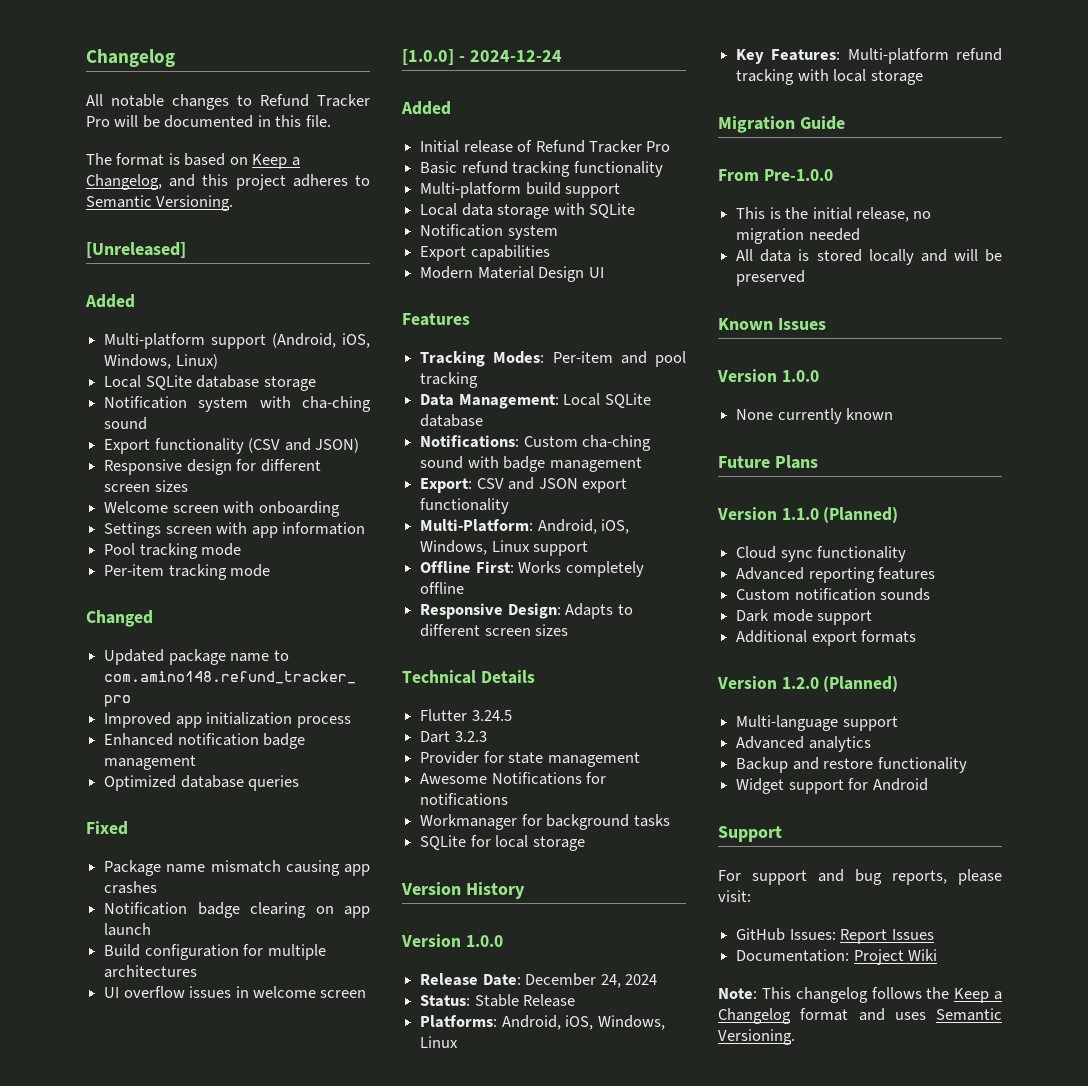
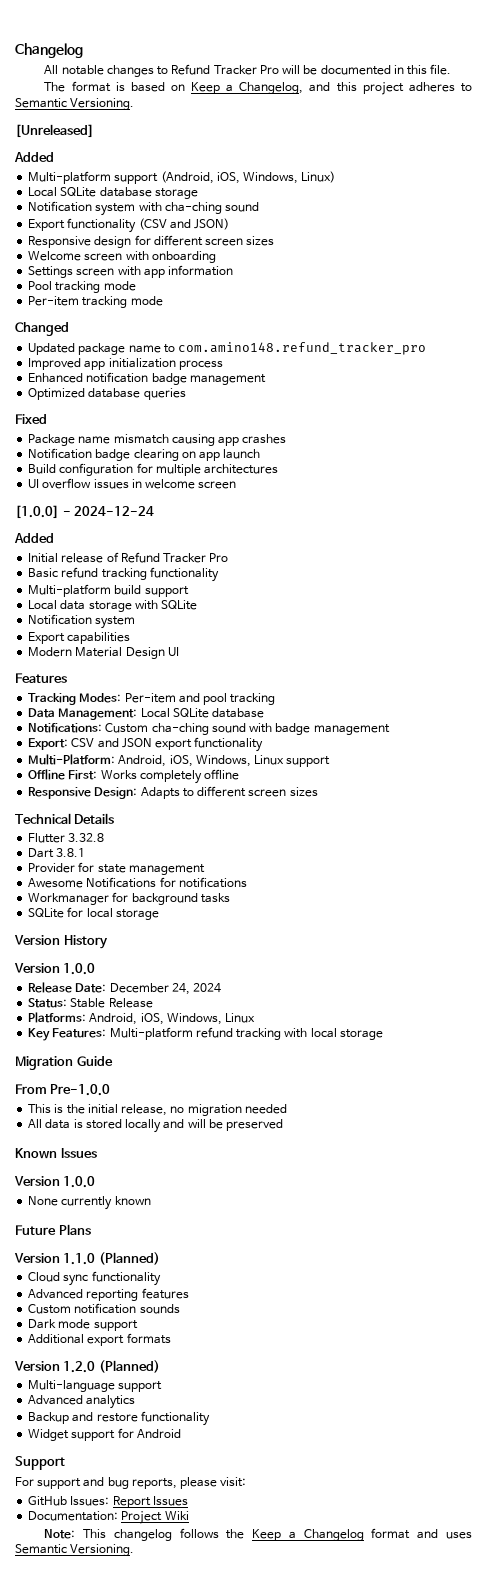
- Flutter 3.24.5
+ Flutter 3.32.8
- Dart 3.2.3
+ Dart 3.8.1

